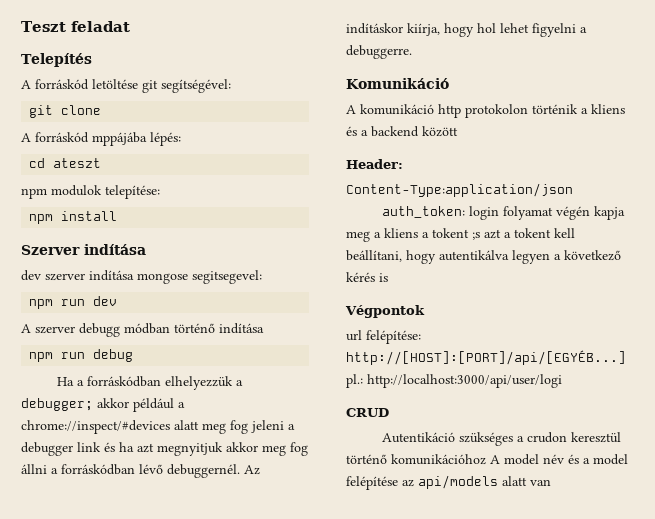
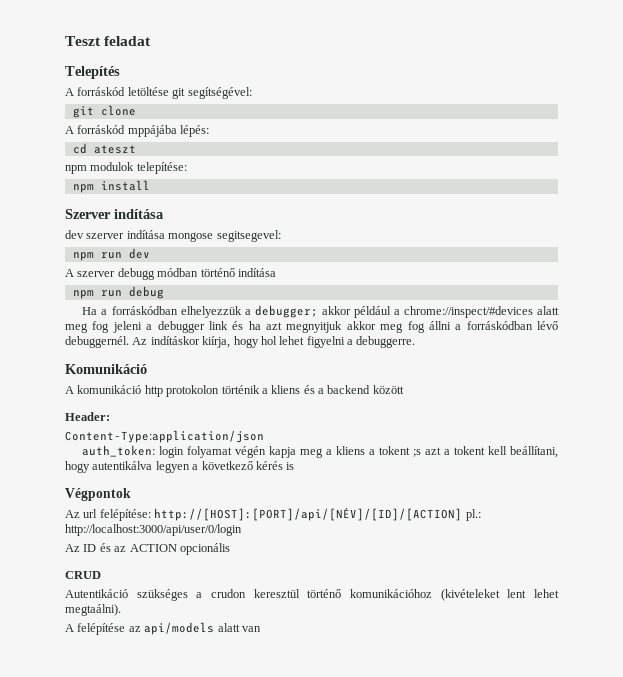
- url felépítése: http://[HOST]:[PORT]/api/[EGYÉB...] pl.: http://localhost:3000/api/user/logi
+ Az url felépítése: http://[HOST]:[PORT]/api/[NÉV]/[ID]/[ACTION] pl.: http://localhost:3000/api/user/0/login
+ Az ID és az ACTION opcionális
- Autentikáció szükséges a crudon keresztül történő komunikációhoz A model név és a model felépítése az api/models alatt van
+ Autentikáció szükséges a crudon keresztül történő komunikációhoz (kivételeket lent lehet megtaálni).
+ A felépítése az api/models alatt van

